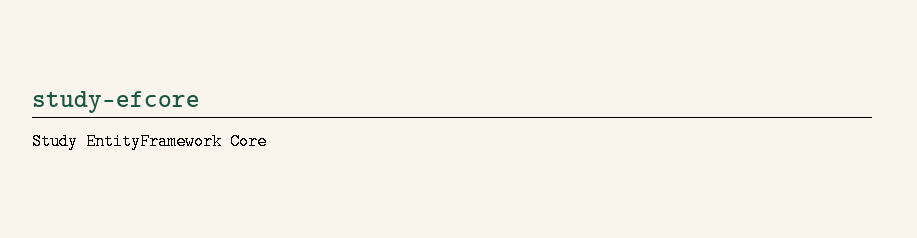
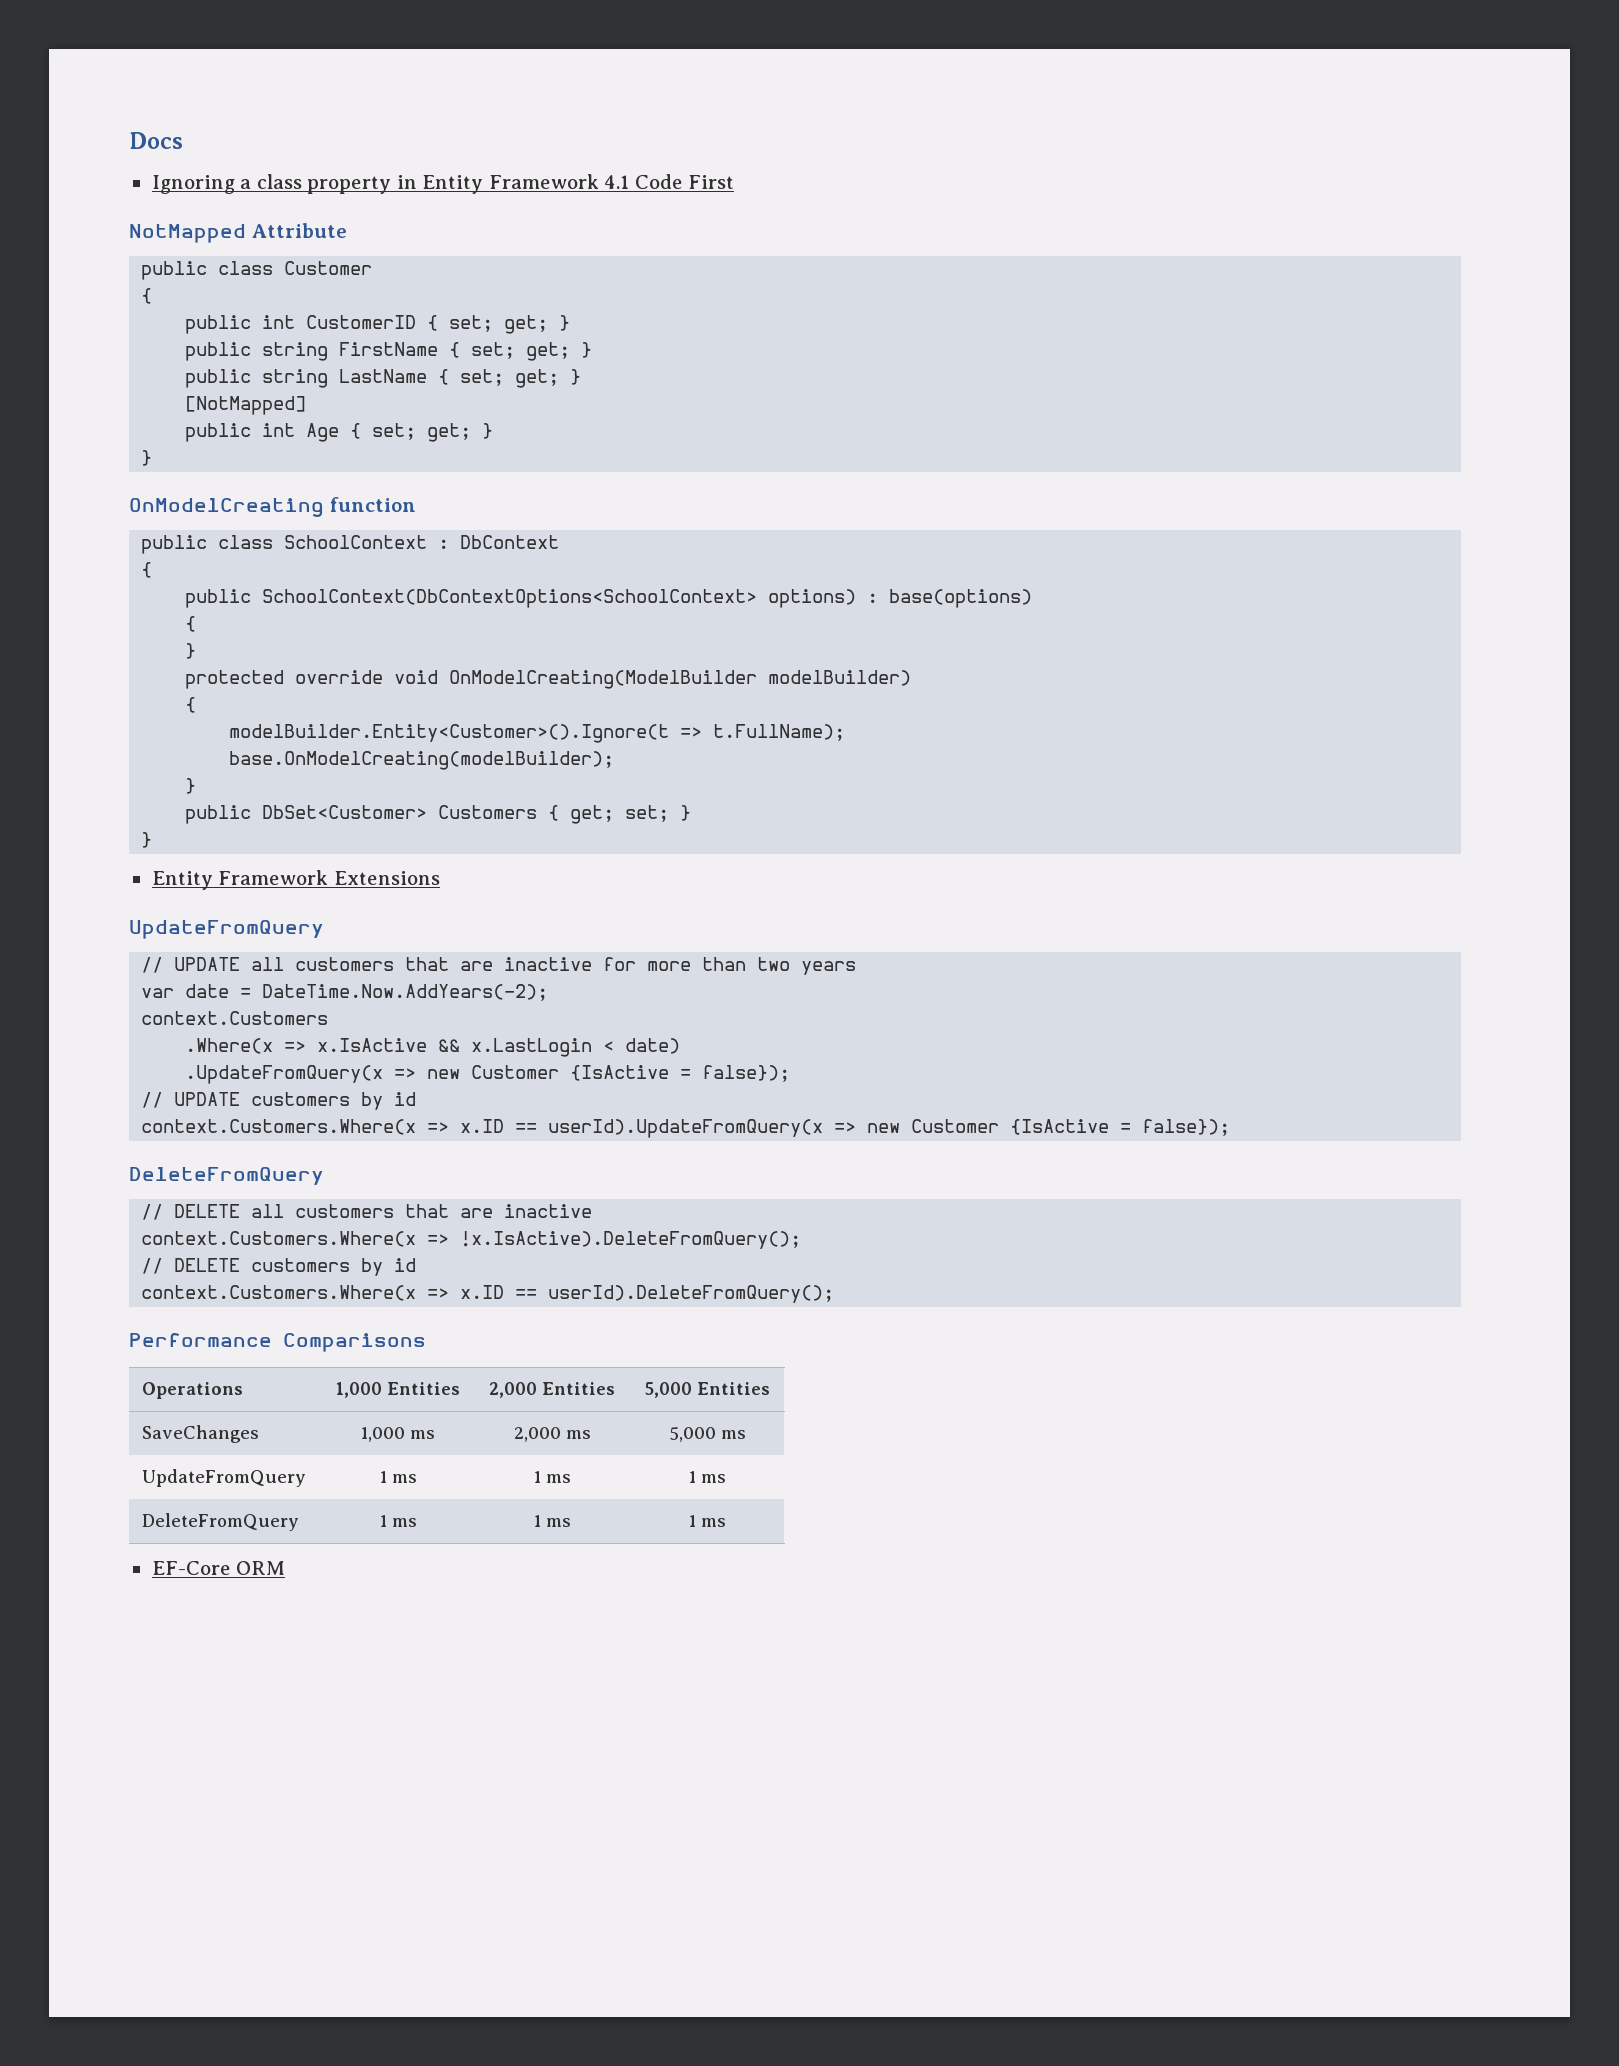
- study-efcore
- Study EntityFramework Core
+ Docs
+ Ignoring a class property in Entity Framework 4.1 Code First
+ NotMapped Attribute
+ public class Customer
+ {
+ public int CustomerID { set; get; }
+ public string FirstName { set; get; }
+ public string LastName { set; get; }
+ [NotMapped]
+ public int Age { set; get; }
+ }
+ OnModelCreating function
+ public class SchoolContext : DbContext
+ {
+ public SchoolContext(DbContextOptions<SchoolContext> options) : base(options)
+ {
+ }
+ protected override void OnModelCreating(ModelBuilder modelBuilder)
+ {
+ modelBuilder.Entity<Customer>().Ignore(t => t.FullName);
+ base.OnModelCreating(modelBuilder);
+ }
+ public DbSet<Customer> Customers { get; set; }
+ }
+ Entity Framework Extensions
+ UpdateFromQuery
+ // UPDATE all customers that are inactive for more than two years
+ var date = DateTime.Now.AddYears(-2);
+ context.Customers
+ .Where(x => x.IsActive && x.LastLogin < date)
+ .UpdateFromQuery(x => new Customer {IsActive = false});
+ // UPDATE customers by id
+ context.Customers.Where(x => x.ID == userId).UpdateFromQuery(x => new Customer {IsActive = false});
+ DeleteFromQuery
+ // DELETE all customers that are inactive
+ context.Customers.Where(x => !x.IsActive).DeleteFromQuery();
+ // DELETE customers by id
+ context.Customers.Where(x => x.ID == userId).DeleteFromQuery();
+ Performance Comparisons
+ Operations | 1,000 Entities | 2,000 Entities | 5,000 Entities
+ SaveChanges | 1,000 ms | 2,000 ms | 5,000 ms
+ UpdateFromQuery | 1 ms | 1 ms | 1 ms
+ DeleteFromQuery | 1 ms | 1 ms | 1 ms
+ EF-Core ORM

